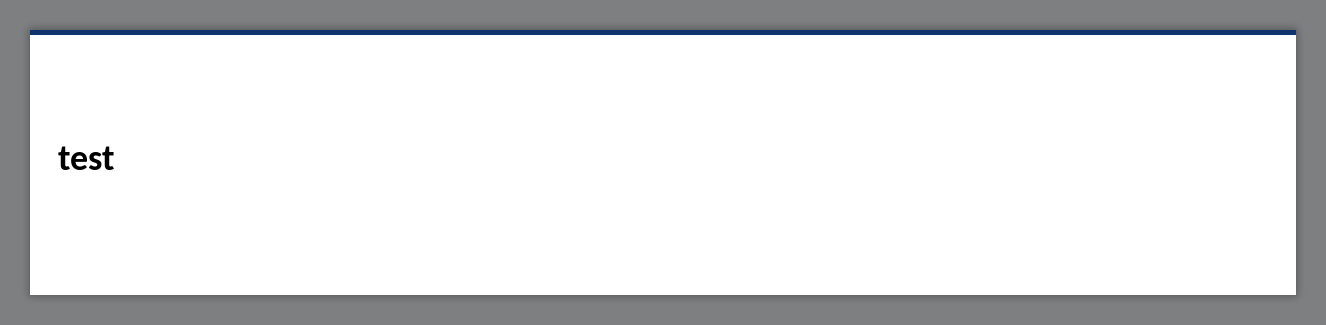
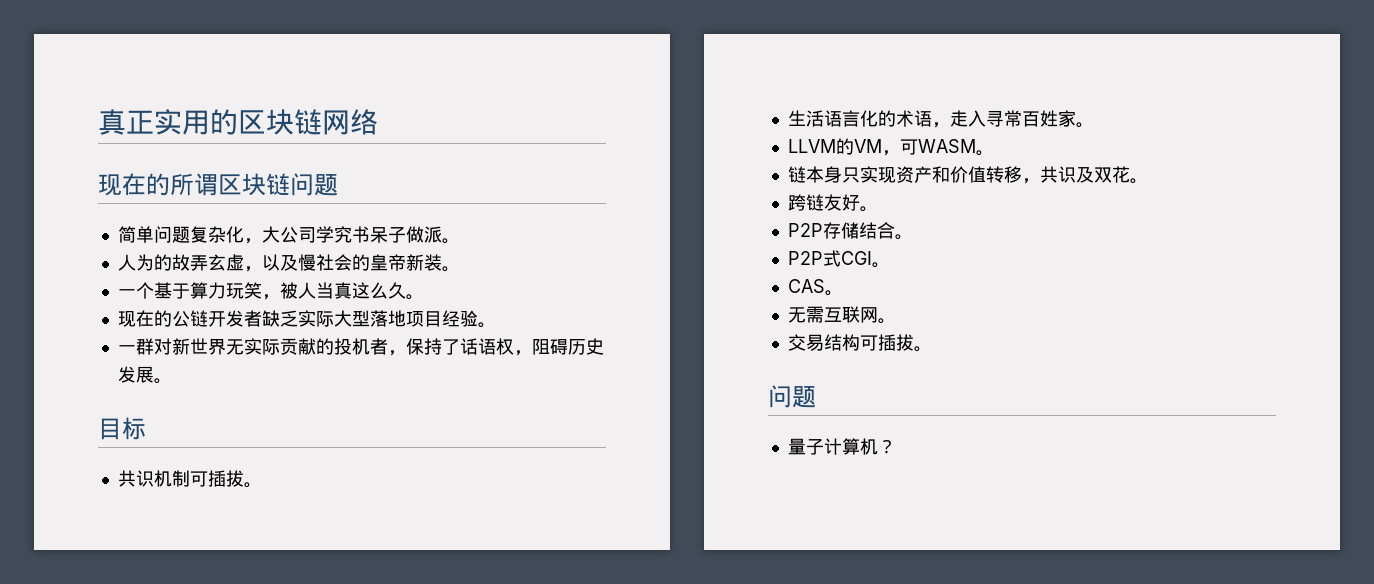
- test
+ 真正实用的区块链网络
+ 现在的所谓区块链问题
+ 简单问题复杂化，大公司学究书呆子做派。
+ 人为的故弄玄虚，以及慢社会的皇帝新装。
+ 一个基于算力玩笑，被人当真这么久。
+ 现在的公链开发者缺乏实际大型落地项目经验。
+ 一群对新世界无实际贡献的投机者，保持了话语权，阻碍历史发展。
+ 目标
+ 共识机制可插拔。
+ 生活语言化的术语，走入寻常百姓家。
+ LLVM的VM，可WASM。
+ 链本身只实现资产和价值转移，共识及双花。
+ 跨链友好。
+ P2P存储结合。
+ P2P式CGI。
+ CAS。
+ 无需互联网。
+ 交易结构可插拔。
+ 问题
+ 量子计算机？

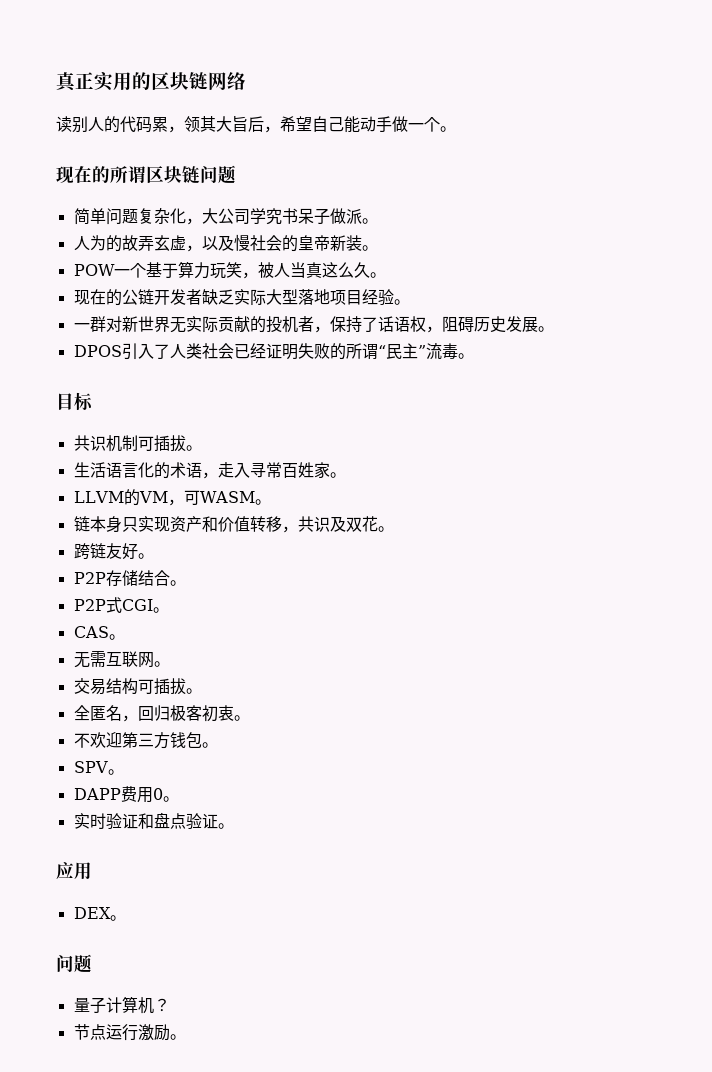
+ 读别人的代码累，领其大旨后，希望自己能动手做一个。
- 一个基于算力玩笑，被人当真这么久。
+ POW一个基于算力玩笑，被人当真这么久。
+ DPOS引入了人类社会已经证明失败的所谓“民主”流毒。
+ 全匿名，回归极客初衷。
+ 不欢迎第三方钱包。
+ SPV。
+ DAPP费用0。
+ 实时验证和盘点验证。
+ 应用
+ DEX。
+ 节点运行激励。

